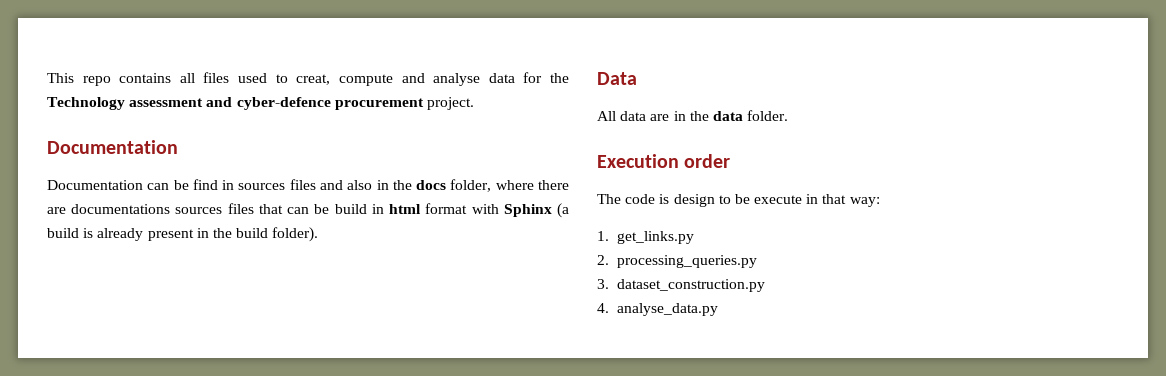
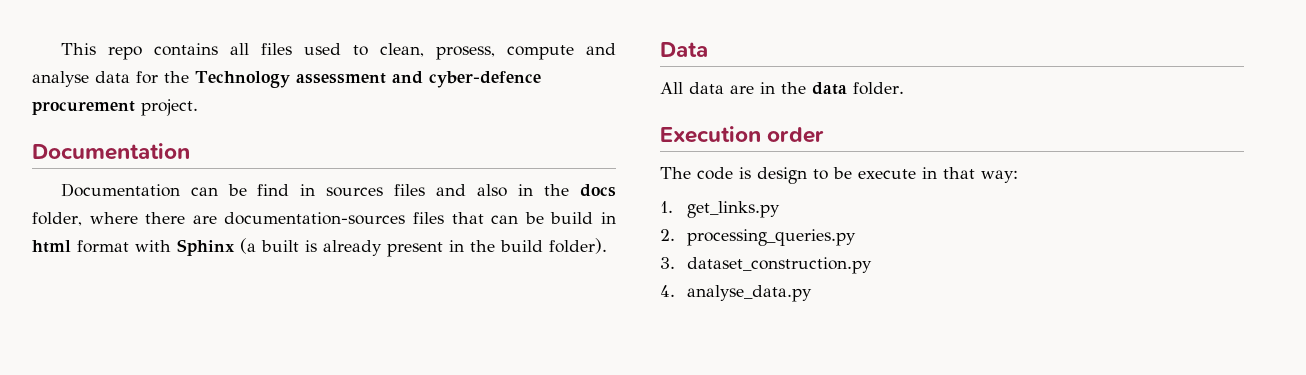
- This repo contains all files used to creat, compute and analyse data for the Technology assessment and cyber-defence procurement project.
+ This repo contains all files used to clean, prosess, compute and analyse data for the Technology assessment and cyber-defence procurement project.
- Documentation can be find in sources files and also in the docs folder, where there are documentations sources files that can be build in html format with Sphinx (a build is already present in the build folder).
+ Documentation can be find in sources files and also in the docs folder, where there are documentation-sources files that can be build in html format with Sphinx (a built is already present in the build folder).

